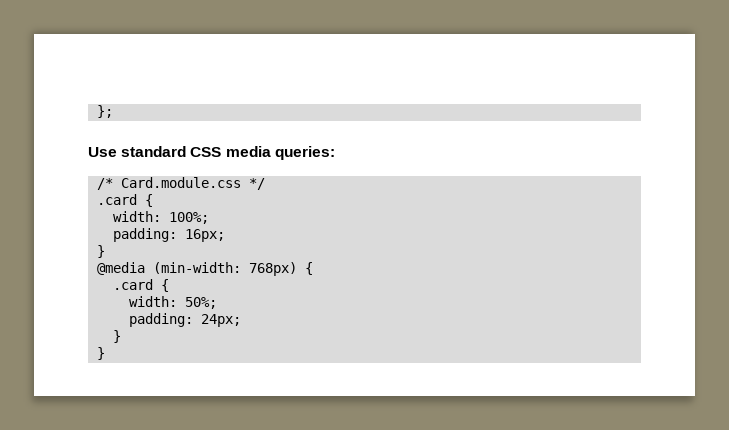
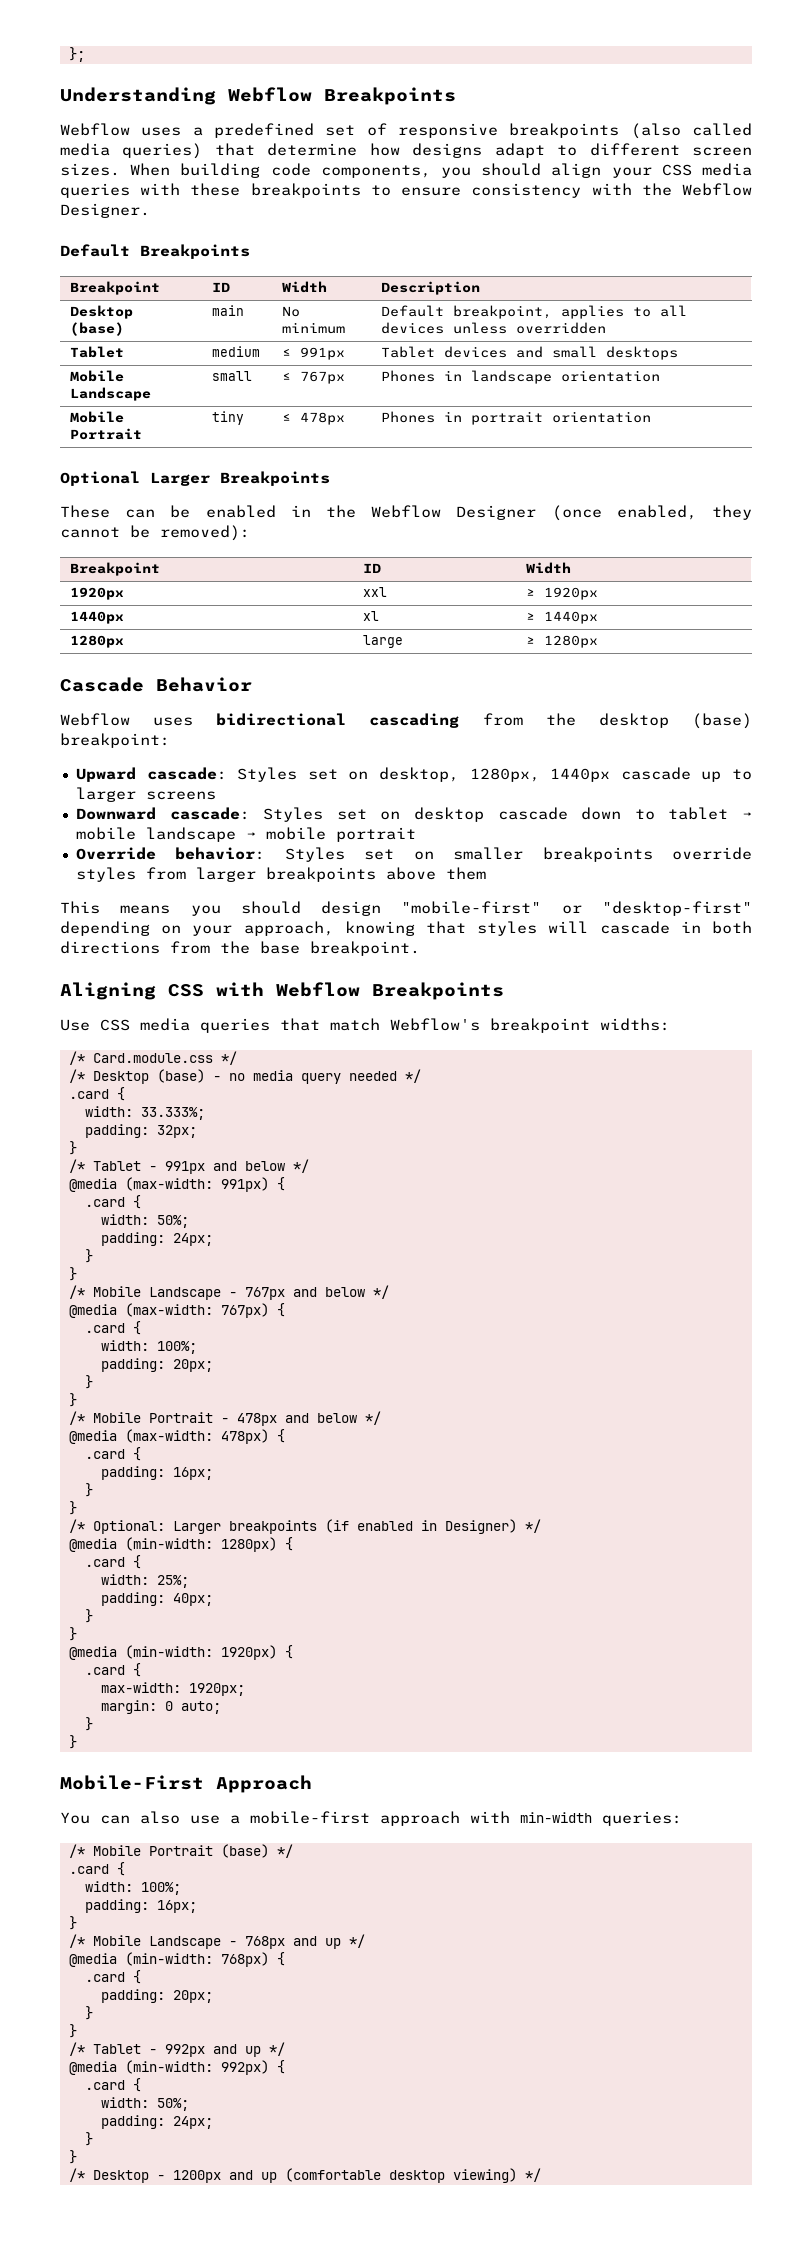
- Use standard CSS media queries:
+ Understanding Webflow Breakpoints
+ Webflow uses a predefined set of responsive breakpoints (also called media queries) that determine how designs adapt to different screen sizes. When building code components, you should align your CSS media queries with these breakpoints to ensure consistency with the Webflow Designer.
+ Default Breakpoints
+ Breakpoint | ID | Width | Description
+ Desktop (base) | main | No minimum | Default breakpoint, applies to all devices unless overridden
+ Tablet | medium | ≤ 991px | Tablet devices and small desktops
+ Mobile Landscape | small | ≤ 767px | Phones in landscape orientation
+ Mobile Portrait | tiny | ≤ 478px | Phones in portrait orientation
+ Optional Larger Breakpoints
+ These can be enabled in the Webflow Designer (once enabled, they cannot be removed):
+ Breakpoint | ID | Width
+ 1920px | xxl | ≥ 1920px
+ 1440px | xl | ≥ 1440px
+ 1280px | large | ≥ 1280px
+ Cascade Behavior
+ Webflow uses bidirectional cascading from the desktop (base) breakpoint:
+ Upward cascade: Styles set on desktop, 1280px, 1440px cascade up to larger screens
+ Downward cascade: Styles set on desktop cascade down to tablet → mobile landscape → mobile portrait
+ Override behavior: Styles set on smaller breakpoints override styles from larger breakpoints above them
+ This means you should design "mobile-first" or "desktop-first" depending on your approach, knowing that styles will cascade in both directions from the base breakpoint.
+ Aligning CSS with Webflow Breakpoints
+ Use CSS media queries that match Webflow's breakpoint widths:
  /* Card.module.css */
+ /* Desktop (base) - no media query needed */
  .card {
- width: 100%;
- padding: 16px;
+ width: 33.333%;
+ padding: 32px;
  }
- @media (min-width: 768px) {
+ /* Tablet - 991px and below */
+ @media (max-width: 991px) {
  .card {
  width: 50%;
  padding: 24px;
  }
  }
+ /* Mobile Landscape - 767px and below */
+ @media (max-width: 767px) {
+ .card {
+ width: 100%;
+ padding: 20px;
+ }
+ }
+ /* Mobile Portrait - 478px and below */
+ @media (max-width: 478px) {
+ .card {
+ padding: 16px;
+ }
+ }
+ /* Optional: Larger breakpoints (if enabled in Designer) */
+ @media (min-width: 1280px) {
+ .card {
+ width: 25%;
+ padding: 40px;
+ }
+ }
+ @media (min-width: 1920px) {
+ .card {
+ max-width: 1920px;
+ margin: 0 auto;
+ }
+ }
+ Mobile-First Approach
+ You can also use a mobile-first approach with min-width queries:
+ /* Mobile Portrait (base) */
+ .card {
+ width: 100%;
+ padding: 16px;
+ }
+ /* Mobile Landscape - 768px and up */
+ @media (min-width: 768px) {
+ .card {
+ padding: 20px;
+ }
+ }
+ /* Tablet - 992px and up */
+ @media (min-width: 992px) {
+ .card {
+ width: 50%;
+ padding: 24px;
+ }
+ }
+ /* Desktop - 1200px and up (comfortable desktop viewing) */

